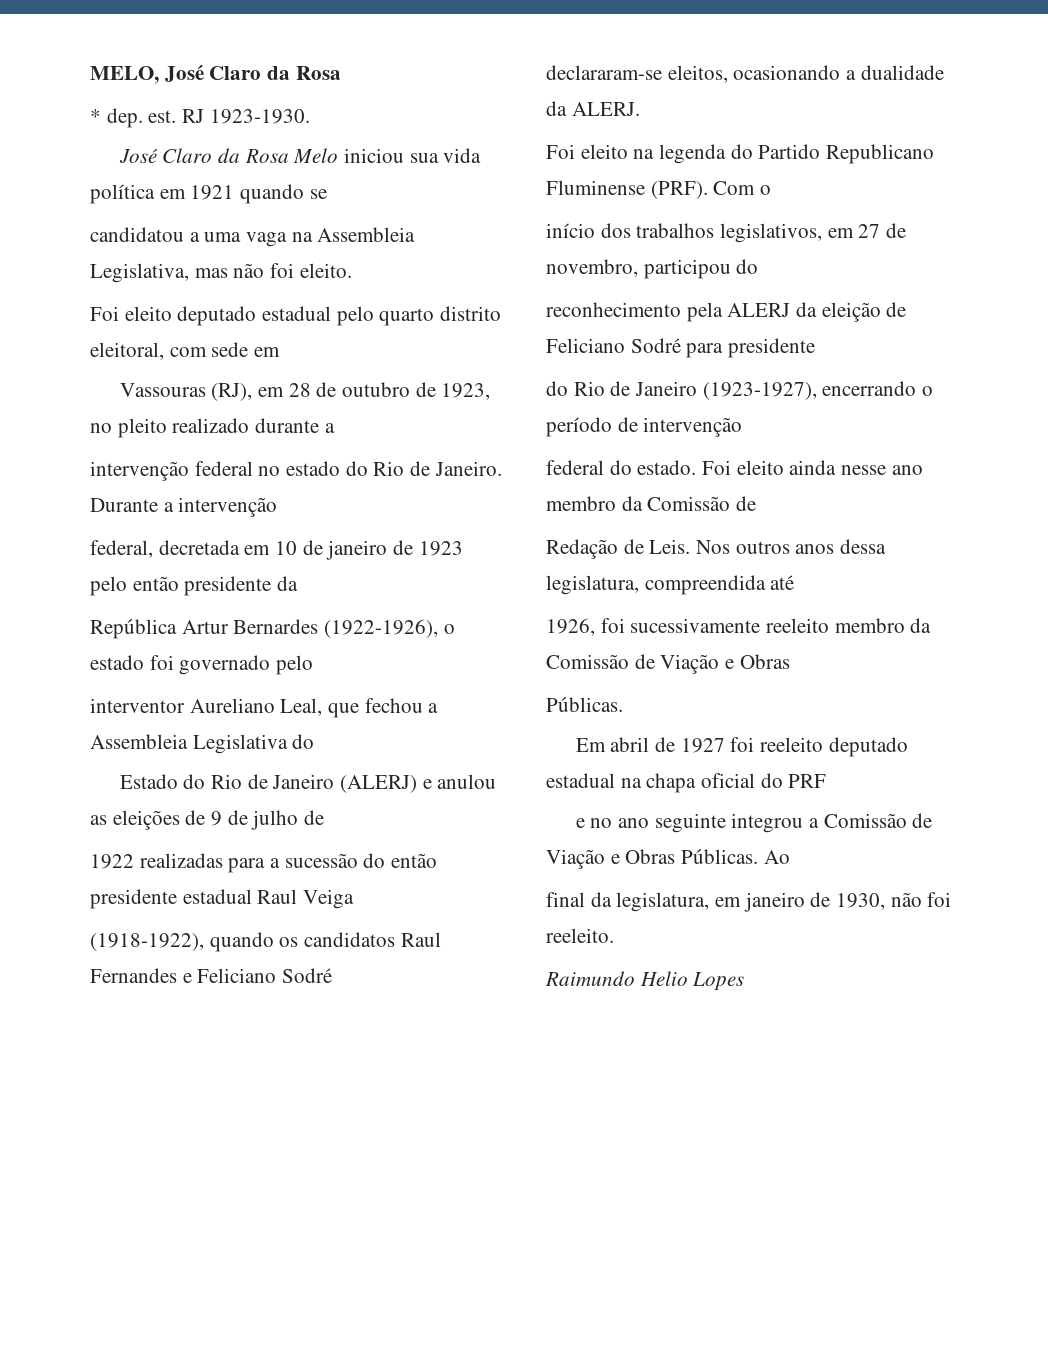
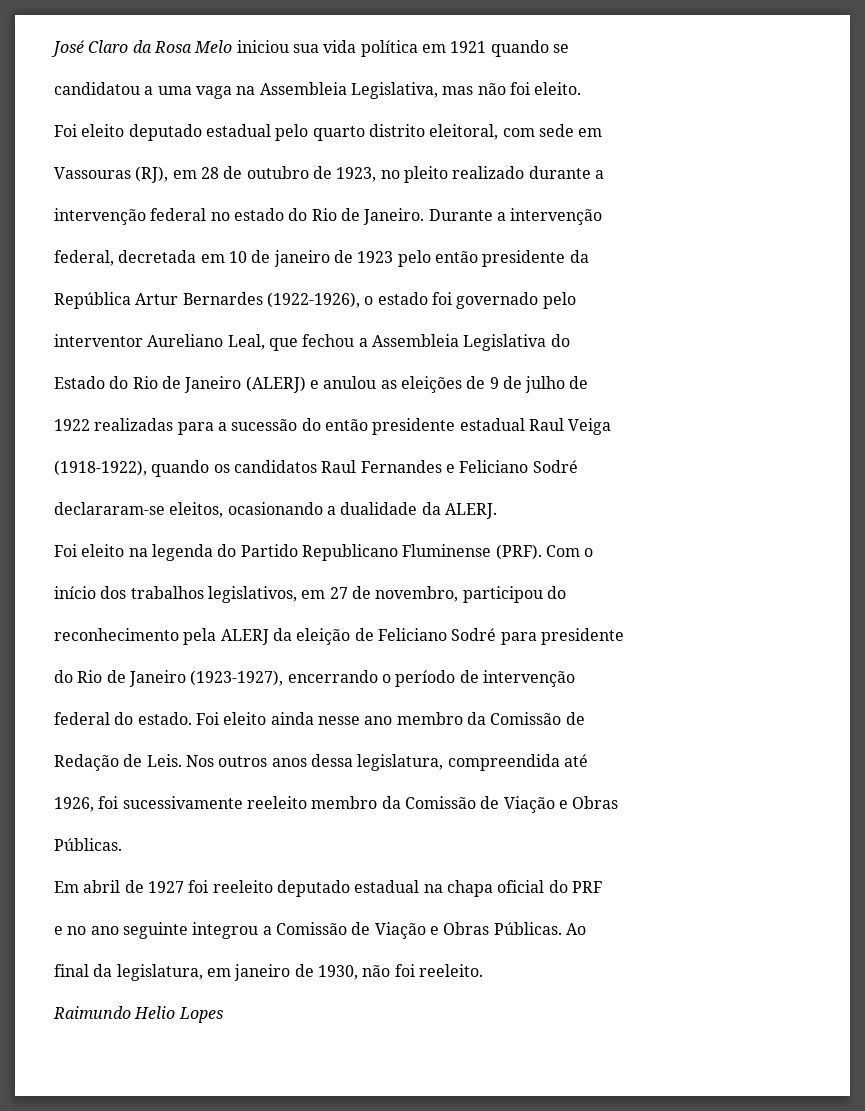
- MELO, José Claro da Rosa
- * dep. est. RJ 1923-1930.

